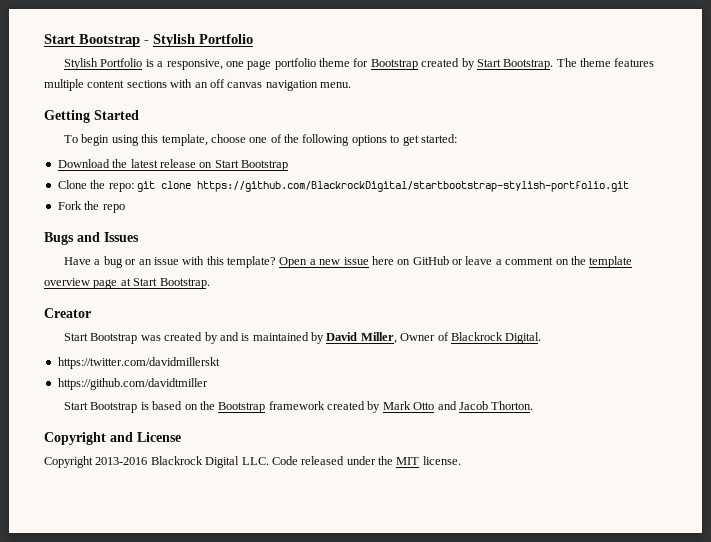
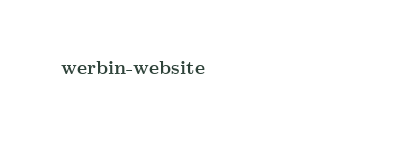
- Start Bootstrap - Stylish Portfolio
- Stylish Portfolio is a responsive, one page portfolio theme for Bootstrap created by Start Bootstrap. The theme features multiple content sections with an off canvas navigation menu.
- Getting Started
- To begin using this template, choose one of the following options to get started:
- Download the latest release on Start Bootstrap
- Clone the repo: git clone https://github.com/BlackrockDigital/startbootstrap-stylish-portfolio.git
- Fork the repo
- Bugs and Issues
- Have a bug or an issue with this template? Open a new issue here on GitHub or leave a comment on the template overview page at Start Bootstrap.
- Creator
- Start Bootstrap was created by and is maintained by David Miller, Owner of Blackrock Digital.
- https://twitter.com/davidmillerskt
- https://github.com/davidtmiller
- Start Bootstrap is based on the Bootstrap framework created by Mark Otto and Jacob Thorton.
- Copyright and License
- Copyright 2013-2016 Blackrock Digital LLC. Code released under the MIT license.
+ werbin-website

